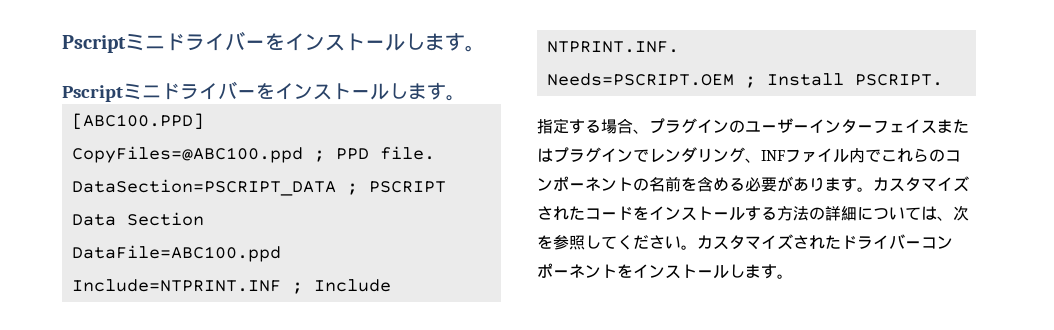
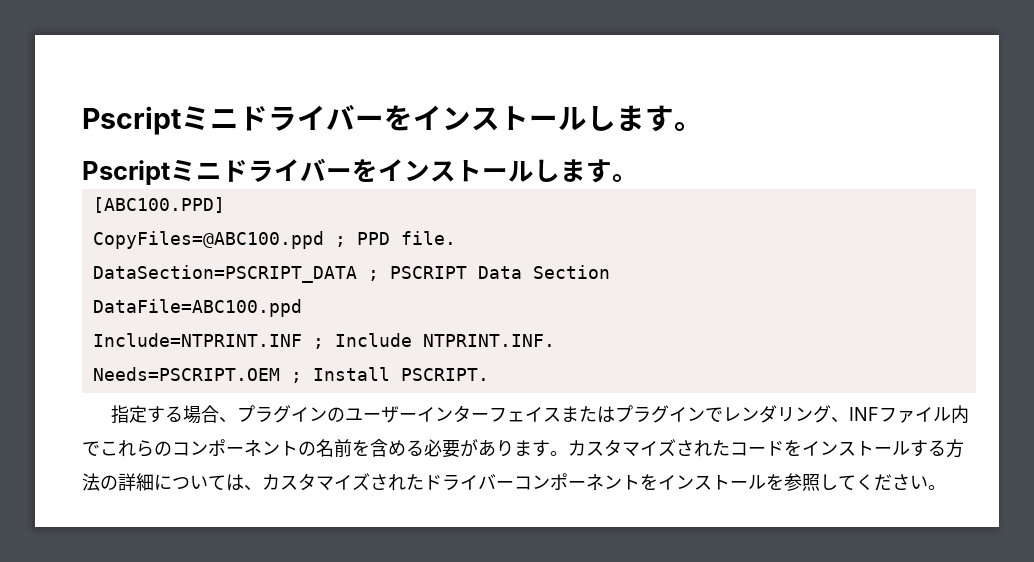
- カスタマイズされたコードをインストールする方法の詳細については、次を参照してください。カスタマイズされたドライバーコンポーネントをインストールします。
+ カスタマイズされたコードをインストールする方法の詳細については、カスタマイズされたドライバーコンポーネントをインストールを参照してください。

